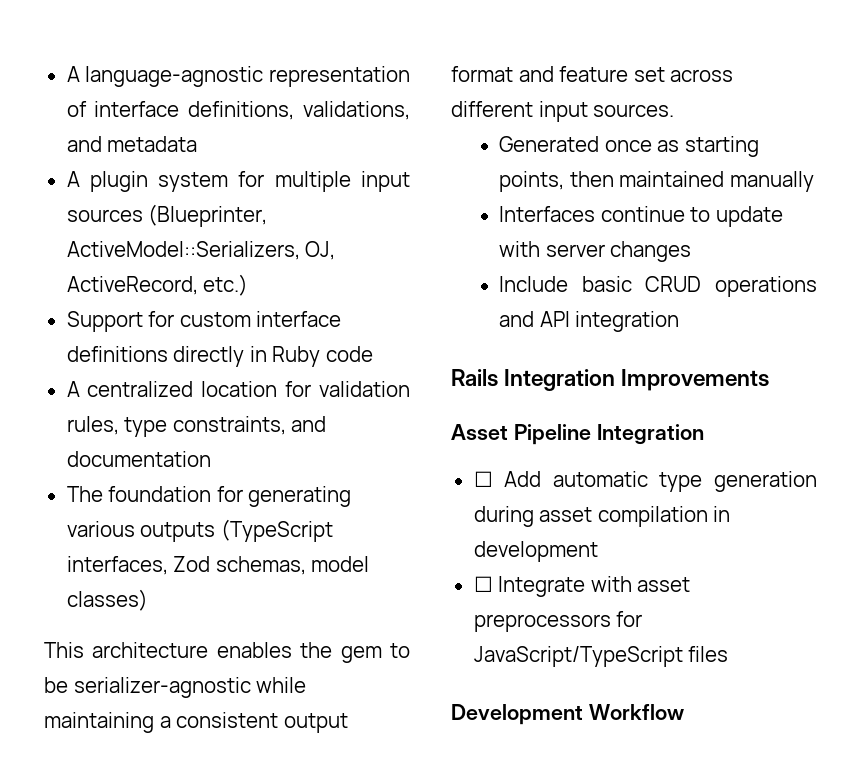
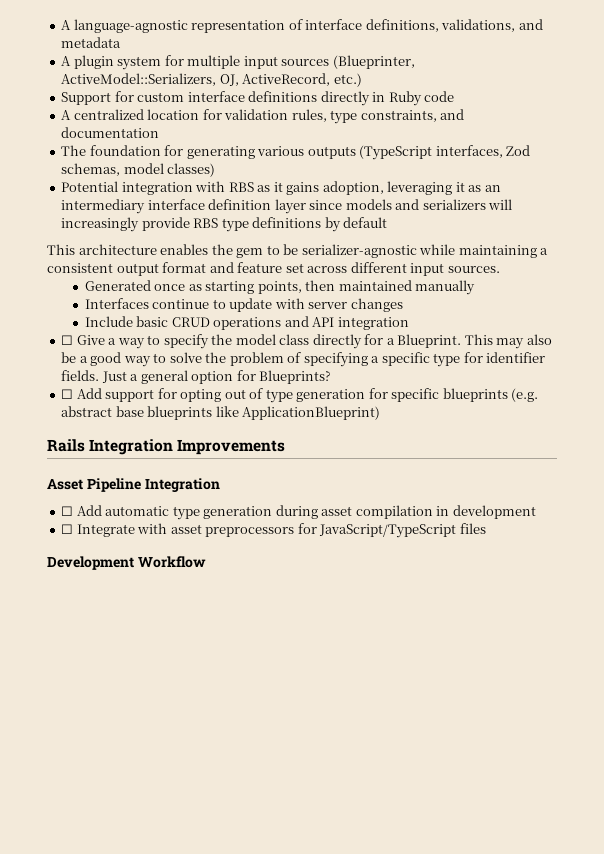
+ Potential integration with RBS as it gains adoption, leveraging it as an intermediary interface definition layer since models and serializers will increasingly provide RBS type definitions by default
+ ☐ Give a way to specify the model class directly for a Blueprint. This may also be a good way to solve the problem of specifying a specific type for identifier fields. Just a general option for Blueprints?
+ ☐ Add support for opting out of type generation for specific blueprints (e.g. abstract base blueprints like ApplicationBlueprint)

